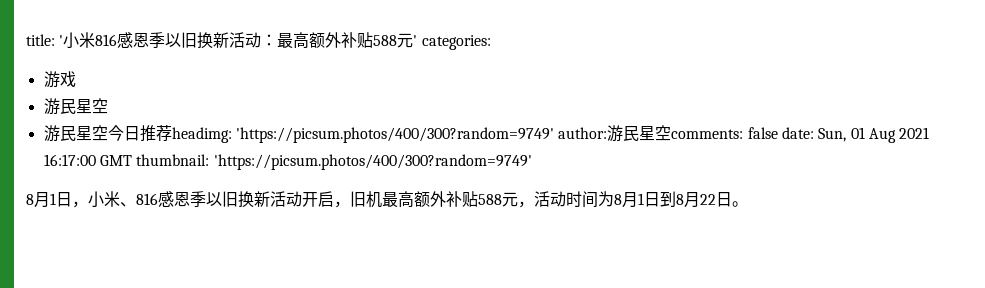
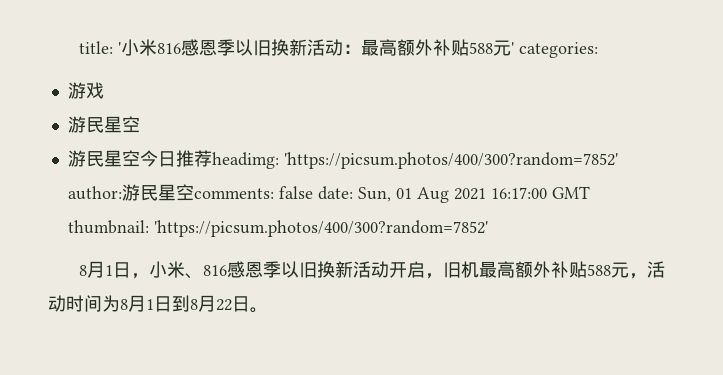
- 游民星空今日推荐headimg: 'https://picsum.photos/400/300?random=9749' author:游民星空comments: false date: Sun, 01 Aug 2021 16:17:00 GMT thumbnail: 'https://picsum.photos/400/300?random=9749'
+ 游民星空今日推荐headimg: 'https://picsum.photos/400/300?random=7852' author:游民星空comments: false date: Sun, 01 Aug 2021 16:17:00 GMT thumbnail: 'https://picsum.photos/400/300?random=7852'

